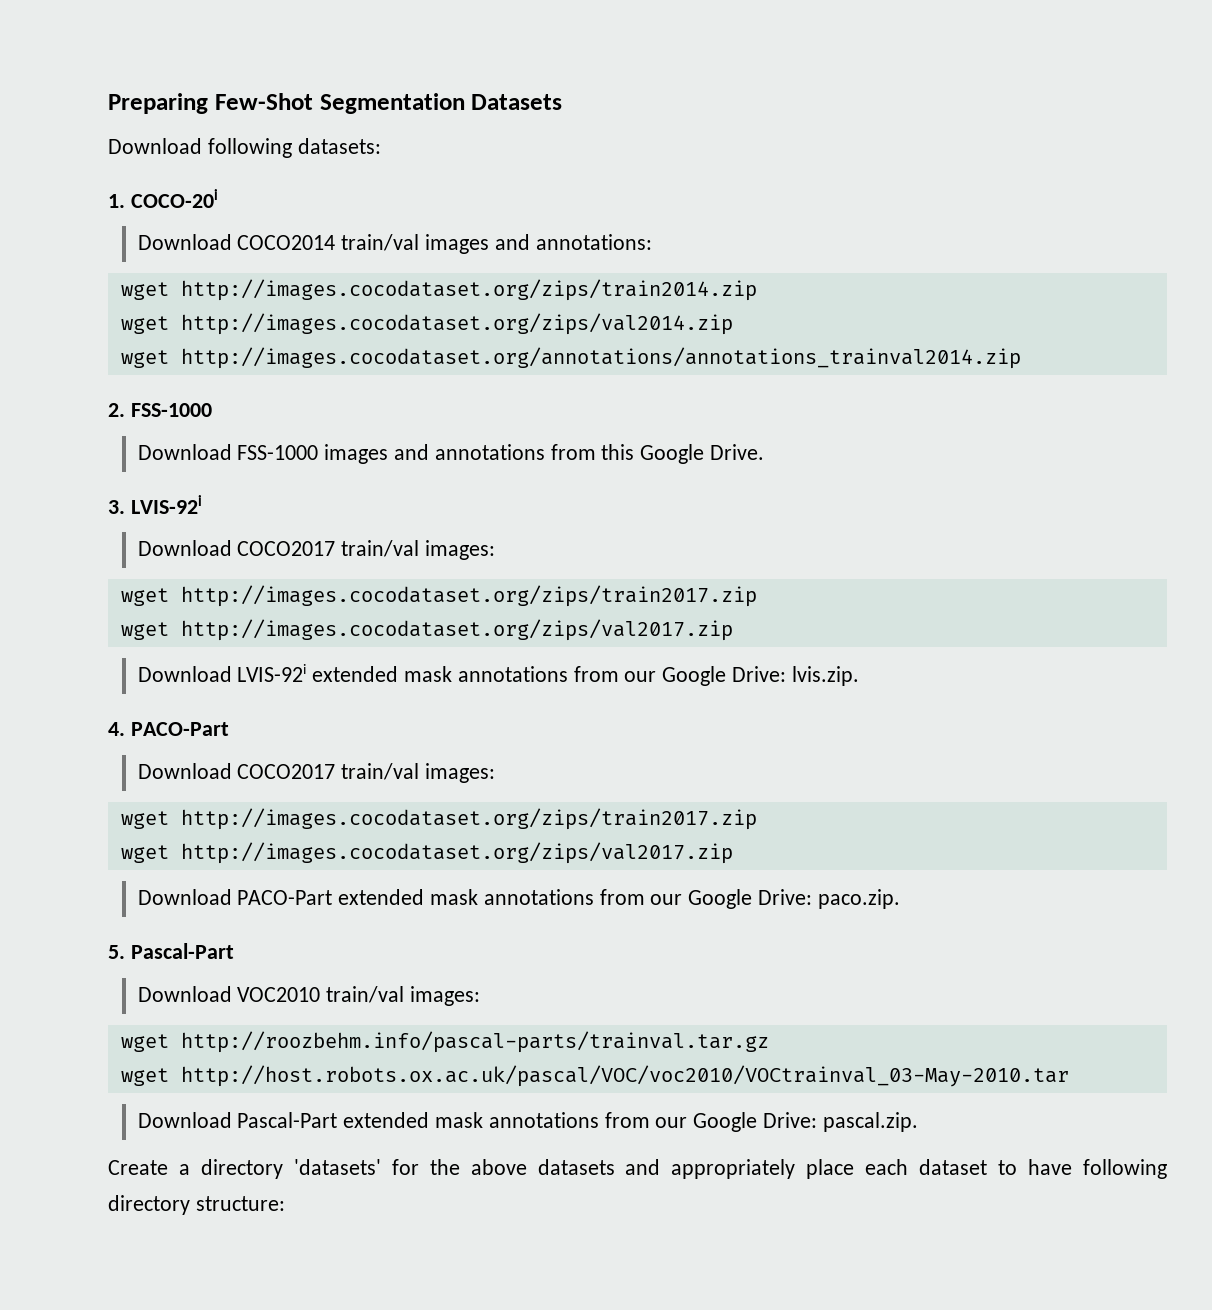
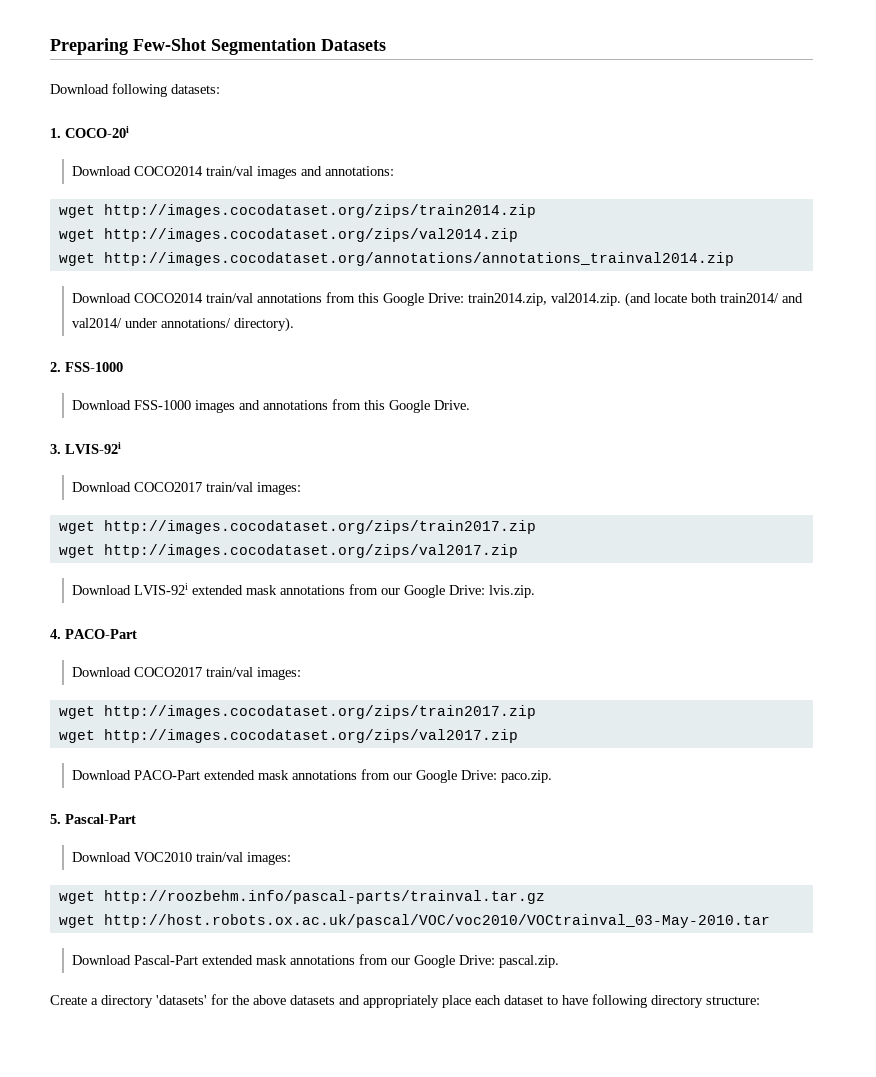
+ Download COCO2014 train/val annotations from this Google Drive: train2014.zip, val2014.zip. (and locate both train2014/ and val2014/ under annotations/ directory).

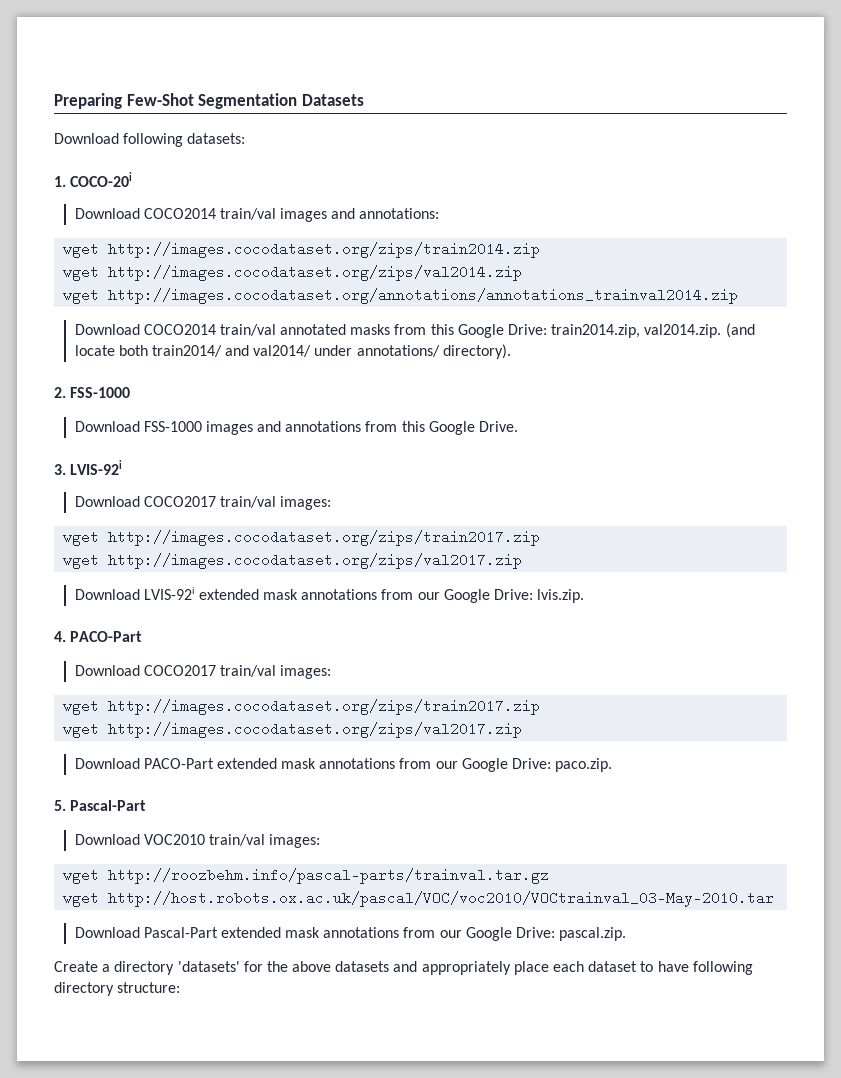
- Download COCO2014 train/val annotations from this Google Drive: train2014.zip, val2014.zip. (and locate both train2014/ and val2014/ under annotations/ directory).
+ Download COCO2014 train/val annotated masks from this Google Drive: train2014.zip, val2014.zip. (and locate both train2014/ and val2014/ under annotations/ directory).

